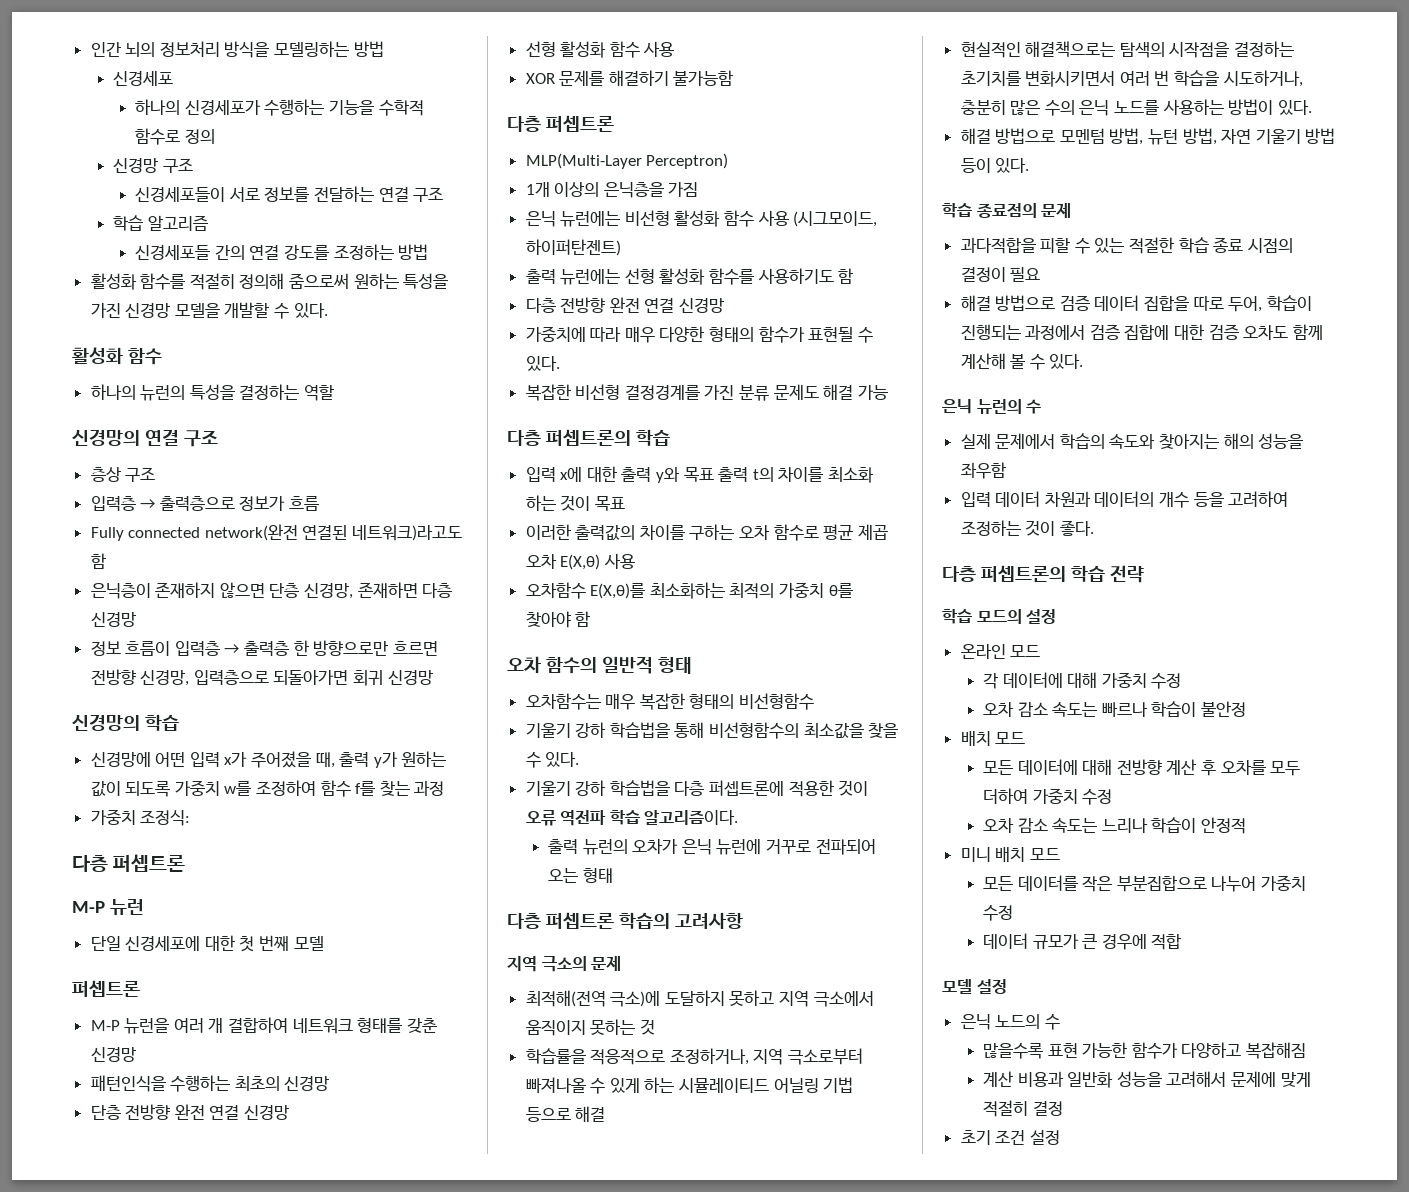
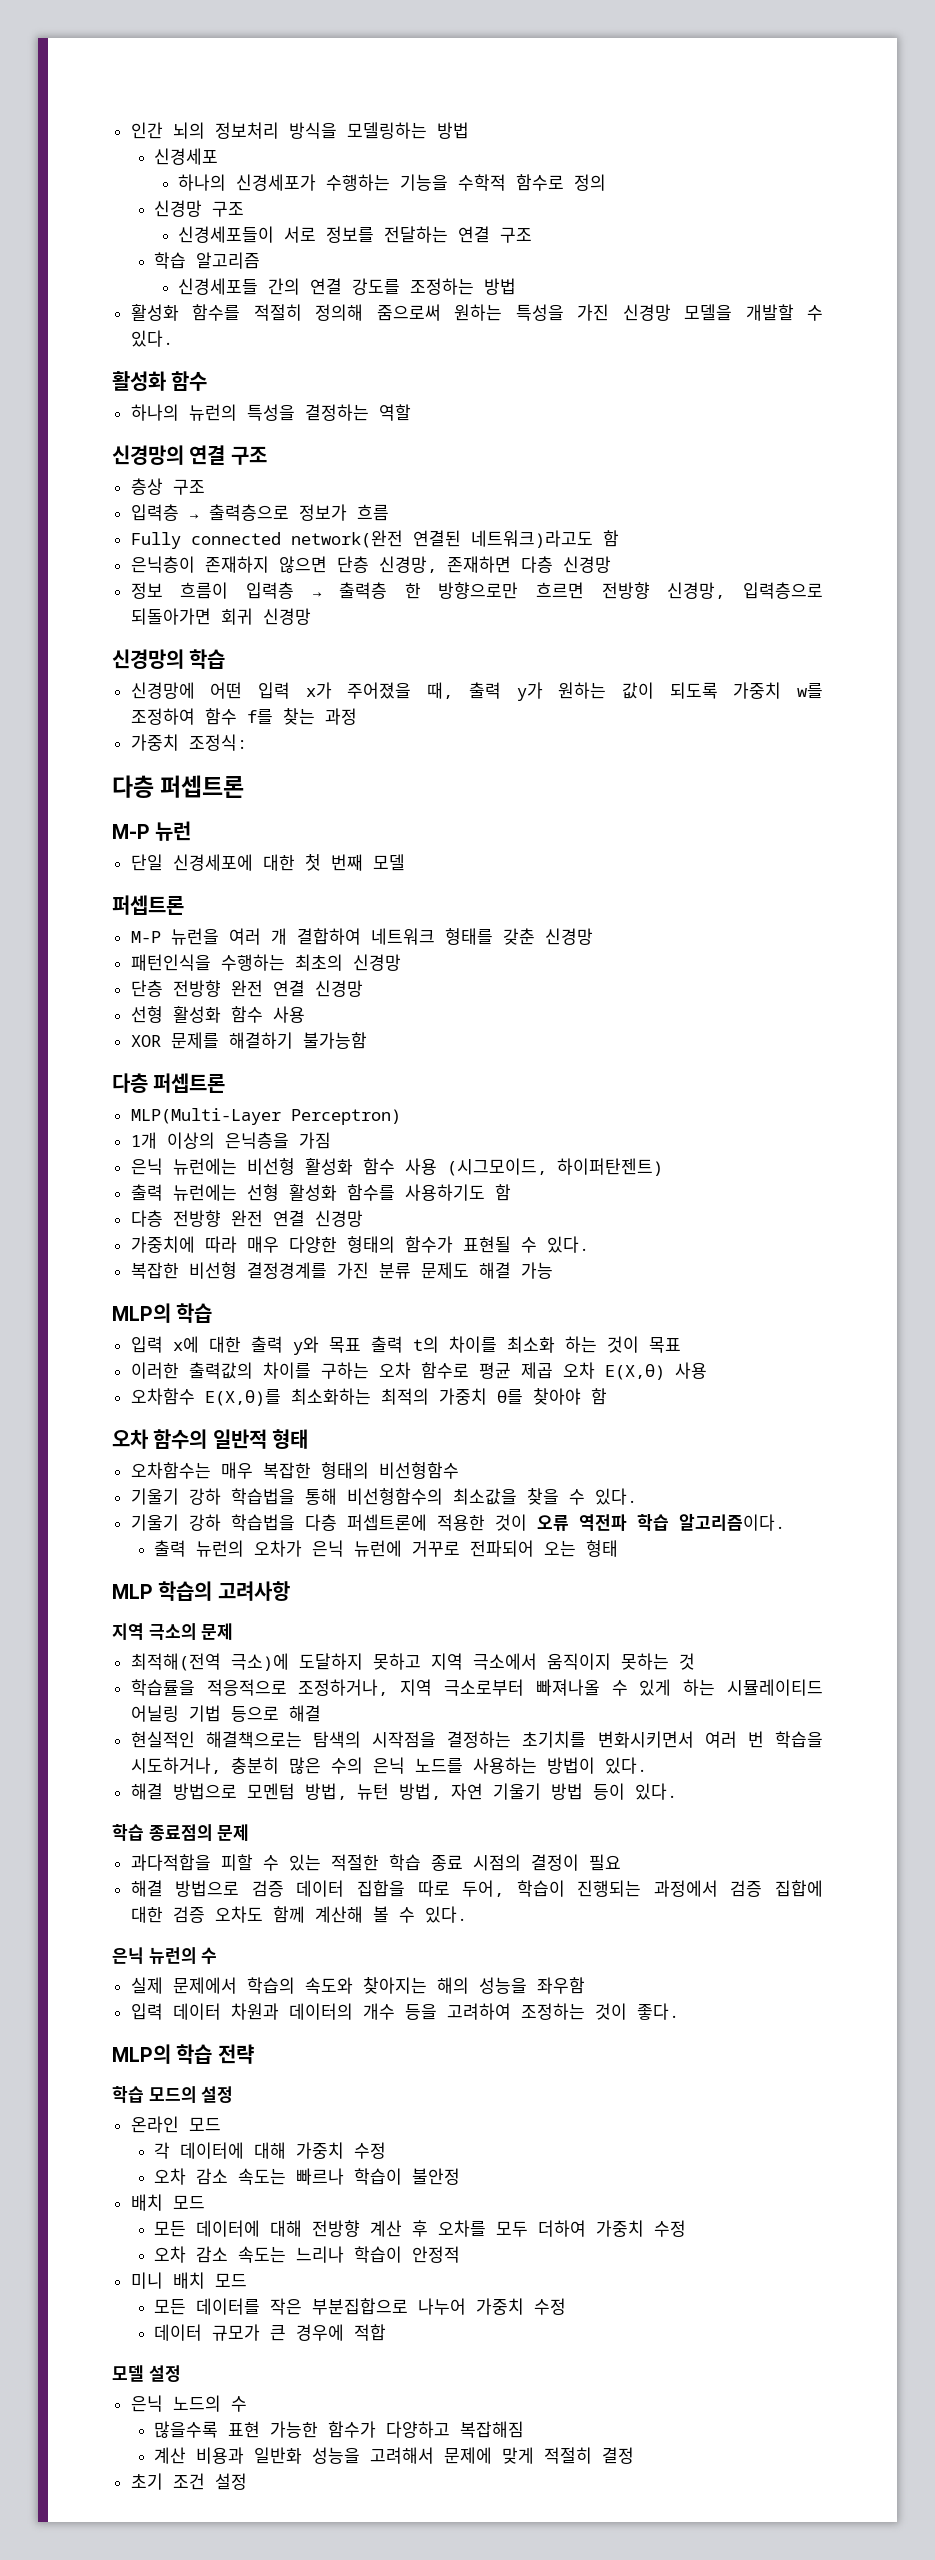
  복잡한 비선형 결정경계를 가진 분류 문제도 해결 가능
- 다층 퍼셉트론의 학습
+ MLP의 학습
- 다층 퍼셉트론 학습의 고려사항
+ MLP 학습의 고려사항
- 다층 퍼셉트론의 학습 전략
+ MLP의 학습 전략

